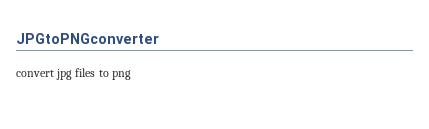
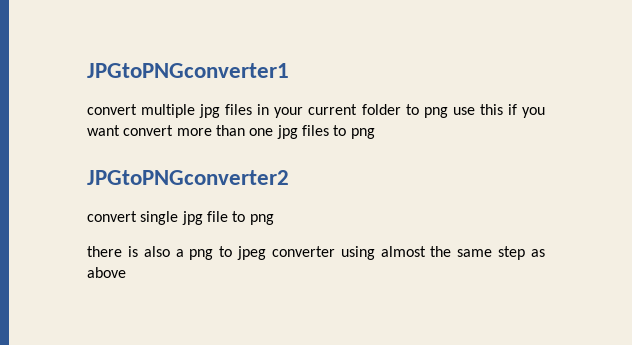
- JPGtoPNGconverter
- convert jpg files to png
+ JPGtoPNGconverter1
+ convert multiple jpg files in your current folder to png use this if you want convert more than one jpg files to png
+ JPGtoPNGconverter2
+ convert single jpg file to png
+ there is also a png to jpeg converter using almost the same step as above

